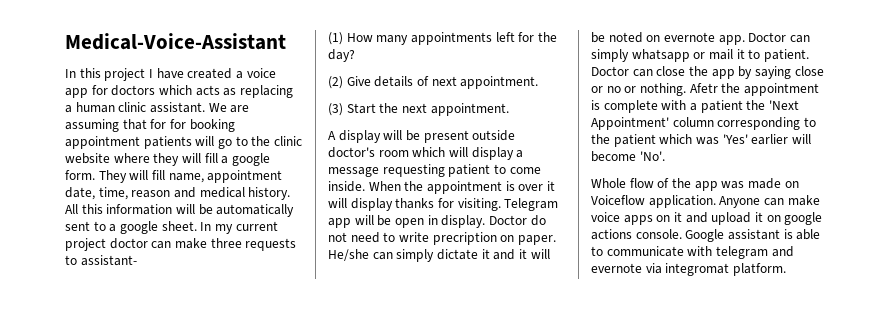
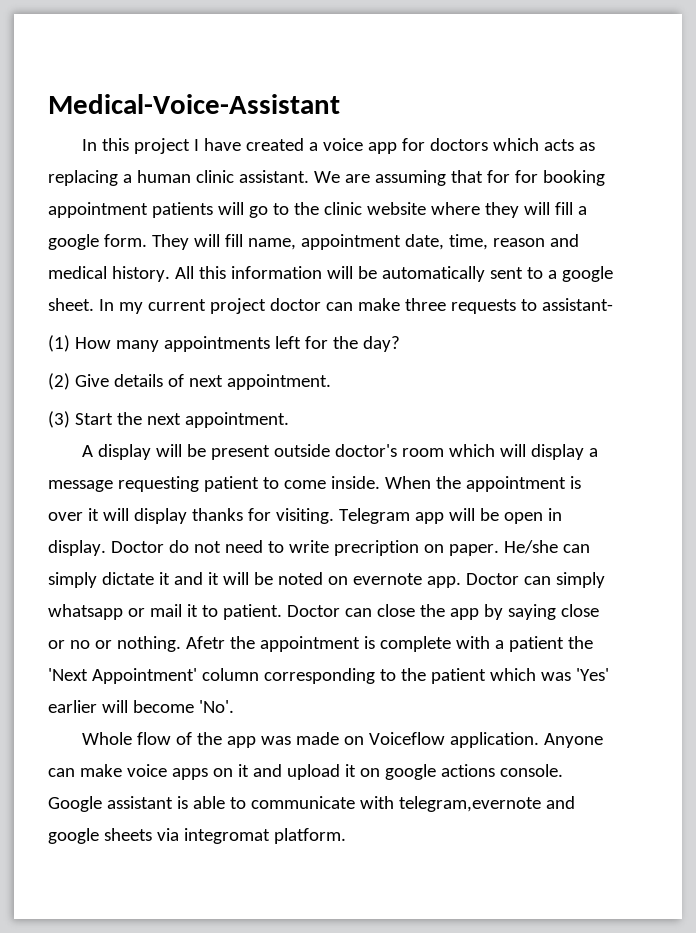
- Google assistant is able to communicate with telegram and evernote via integromat platform.
+ Google assistant is able to communicate with telegram,evernote and google sheets via integromat platform.

